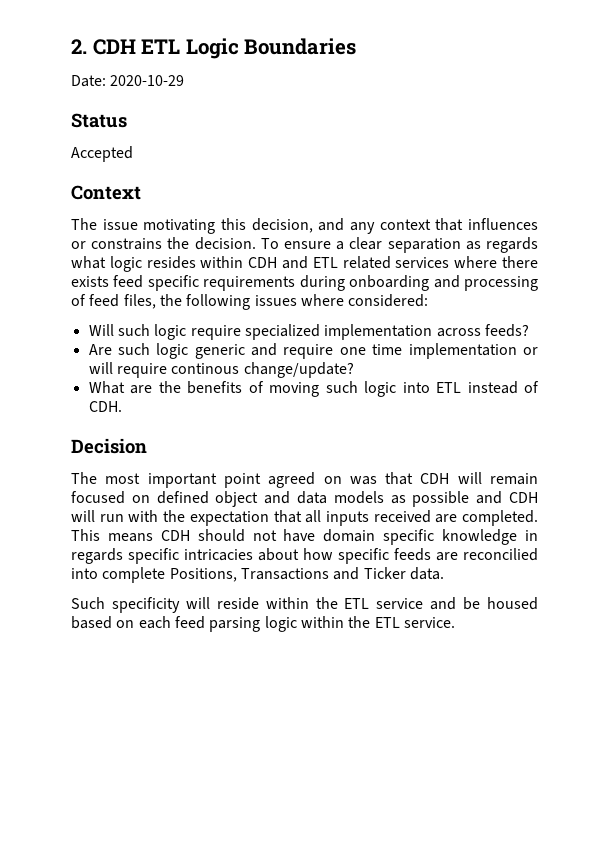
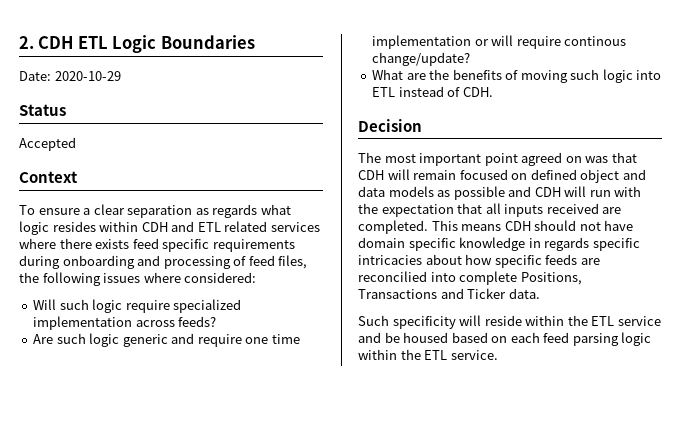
- The issue motivating this decision, and any context that influences or constrains the decision.

